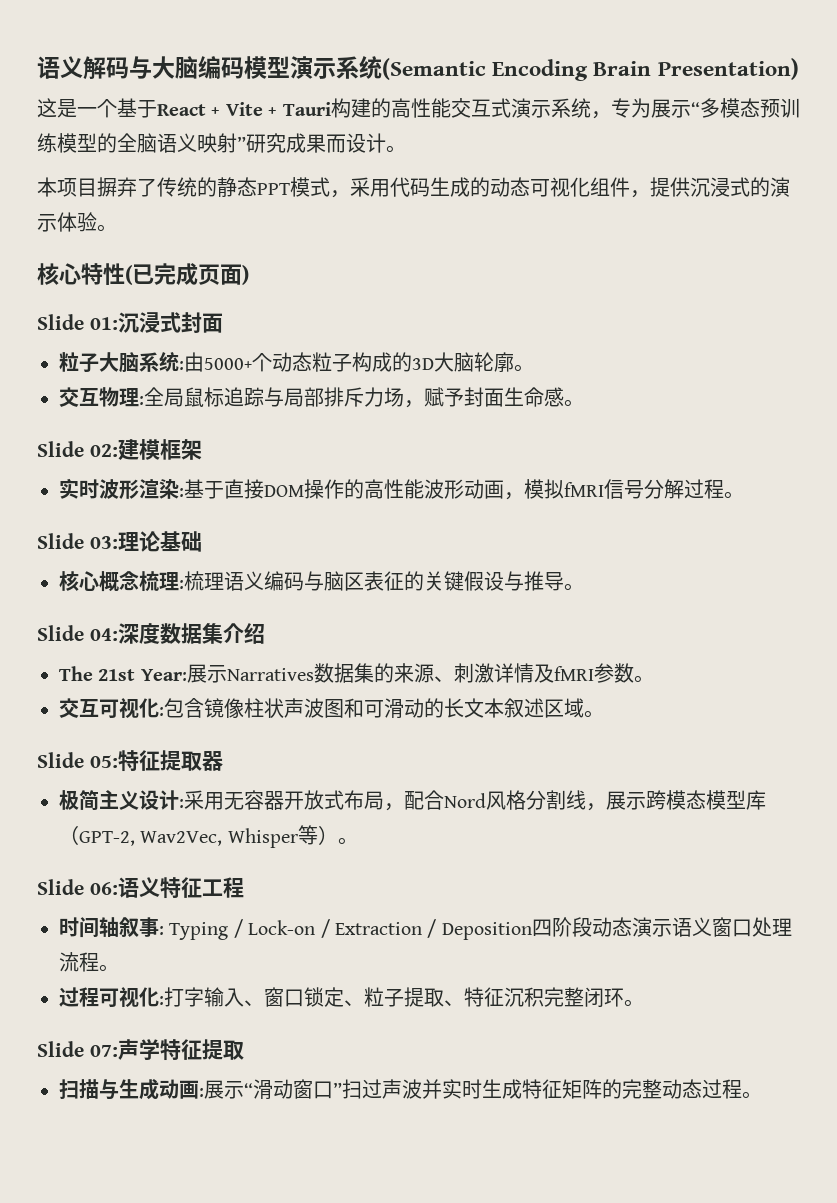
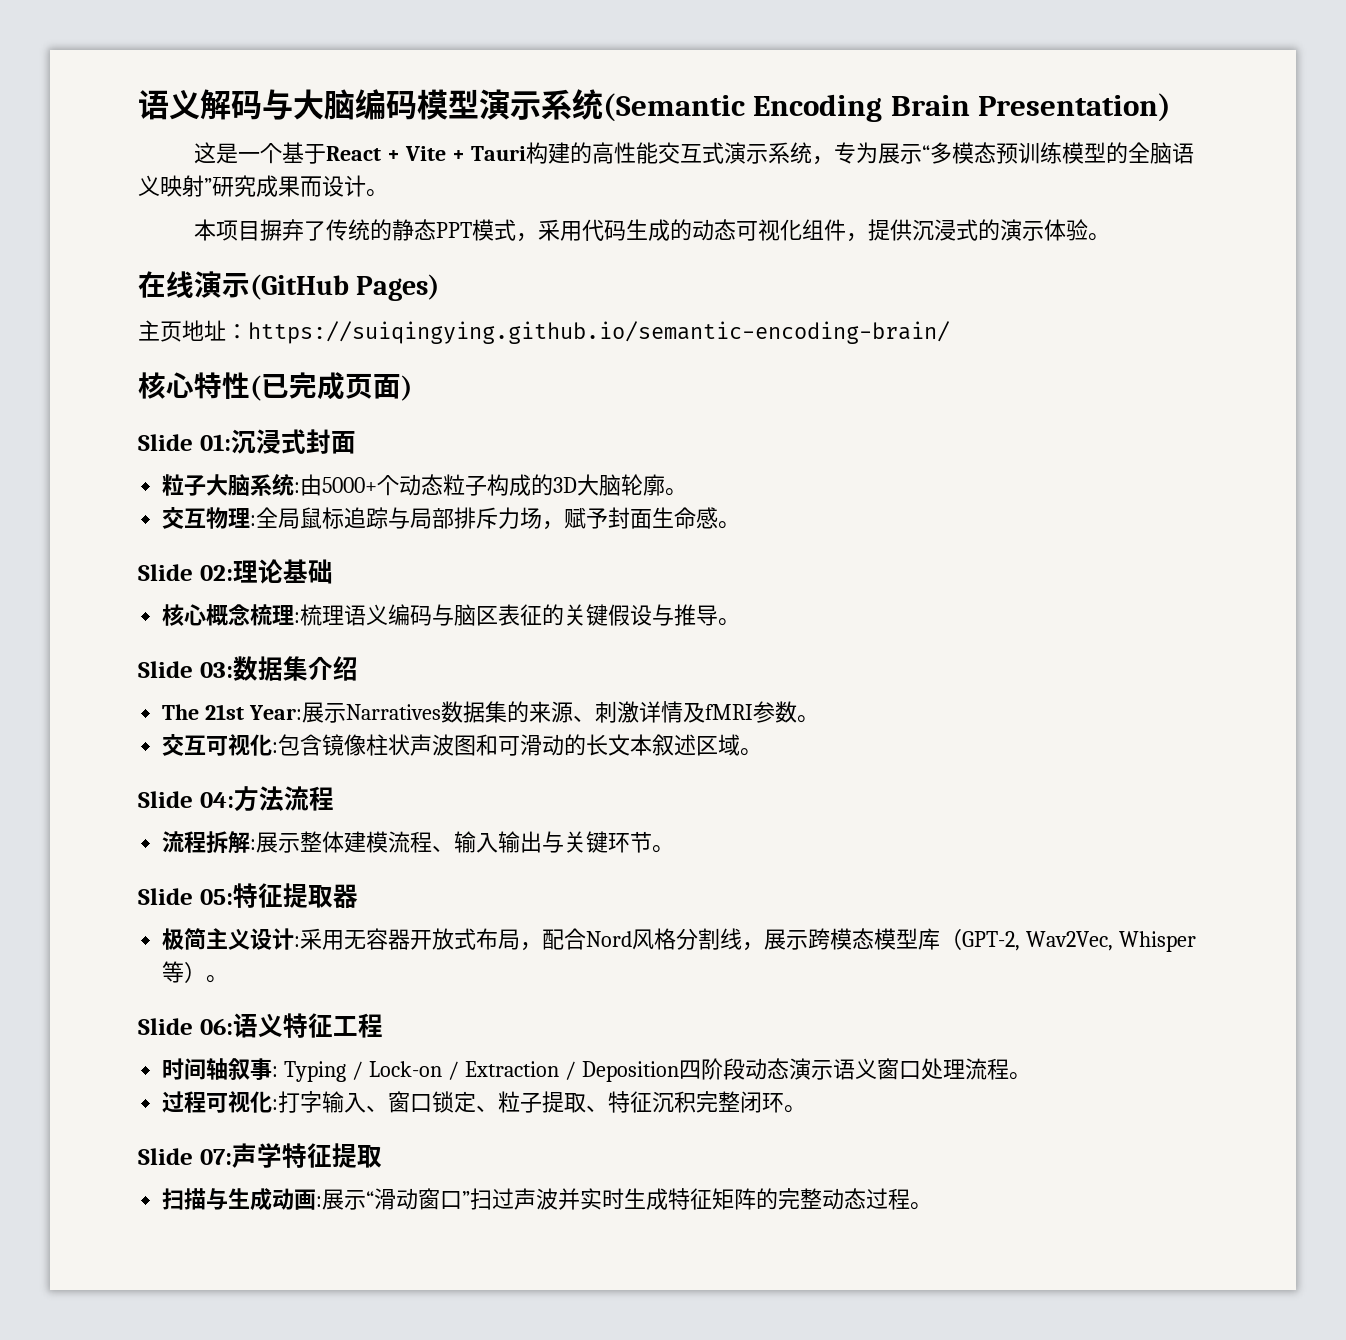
+ 在线演示(GitHub Pages)
+ 主页地址：https://suiqingying.github.io/semantic-encoding-brain/
- Slide 02:建模框架
- 实时波形渲染:基于直接DOM操作的高性能波形动画，模拟fMRI信号分解过程。
- Slide 03:理论基础
+ Slide 02:理论基础
- Slide 04:深度数据集介绍
+ Slide 03:数据集介绍
+ Slide 04:方法流程
+ 流程拆解:展示整体建模流程、输入输出与关键环节。

